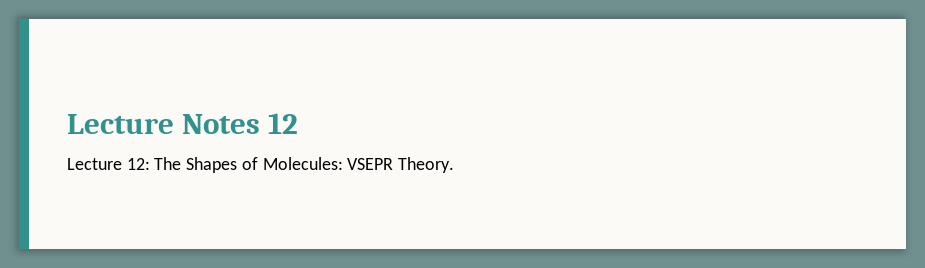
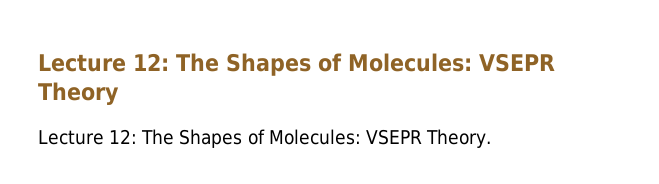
- Lecture Notes 12
+ Lecture 12: The Shapes of Molecules: VSEPR Theory

